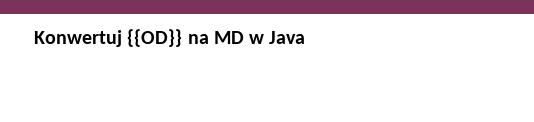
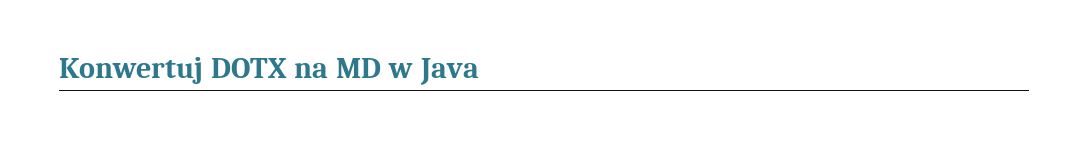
- Konwertuj {{OD}} na MD w Java
+ Konwertuj DOTX na MD w Java

